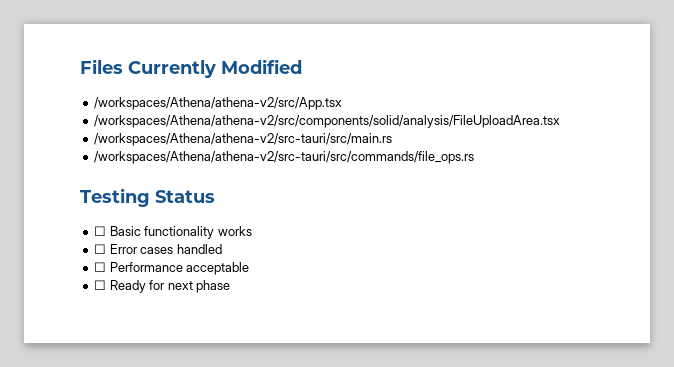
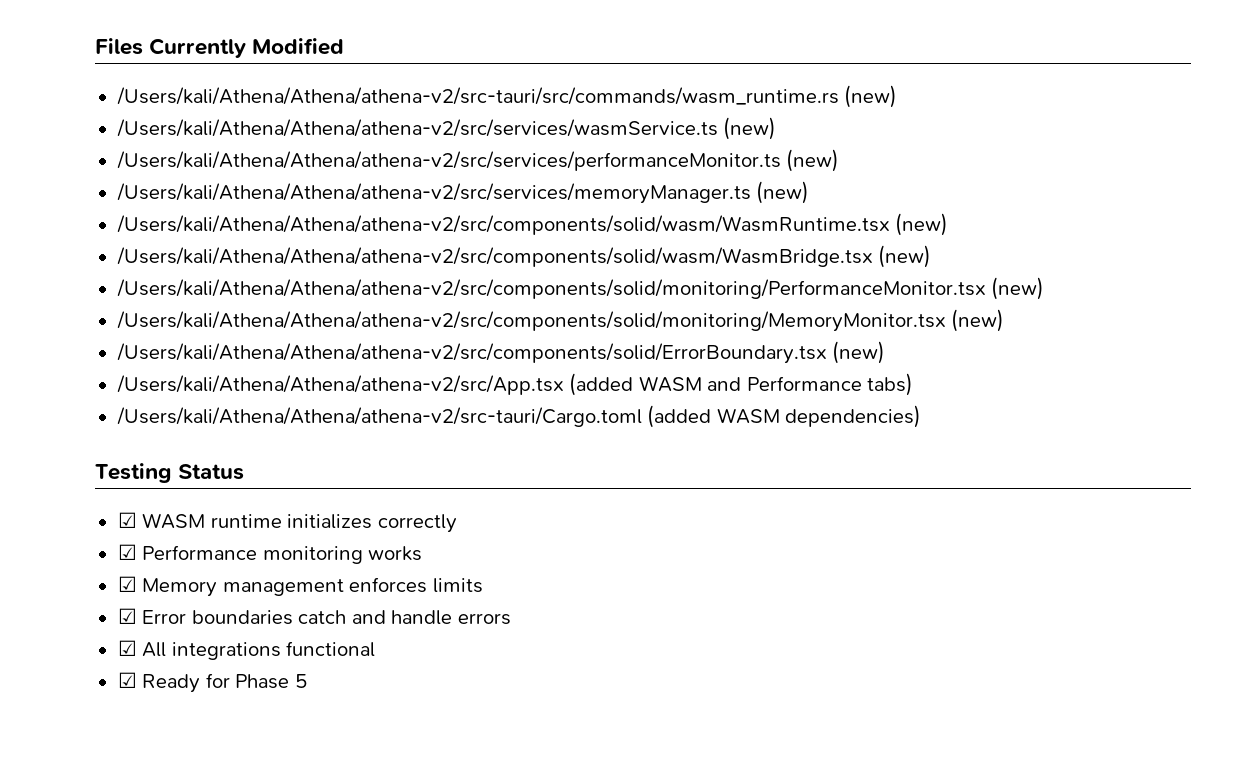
- /workspaces/Athena/athena-v2/src/App.tsx
- /workspaces/Athena/athena-v2/src/components/solid/analysis/FileUploadArea.tsx
- /workspaces/Athena/athena-v2/src-tauri/src/main.rs
- /workspaces/Athena/athena-v2/src-tauri/src/commands/file_ops.rs
+ /Users/kali/Athena/Athena/athena-v2/src-tauri/src/commands/wasm_runtime.rs (new)
+ /Users/kali/Athena/Athena/athena-v2/src/services/wasmService.ts (new)
+ /Users/kali/Athena/Athena/athena-v2/src/services/performanceMonitor.ts (new)
+ /Users/kali/Athena/Athena/athena-v2/src/services/memoryManager.ts (new)
+ /Users/kali/Athena/Athena/athena-v2/src/components/solid/wasm/WasmRuntime.tsx (new)
+ /Users/kali/Athena/Athena/athena-v2/src/components/solid/wasm/WasmBridge.tsx (new)
+ /Users/kali/Athena/Athena/athena-v2/src/components/solid/monitoring/PerformanceMonitor.tsx (new)
+ /Users/kali/Athena/Athena/athena-v2/src/components/solid/monitoring/MemoryMonitor.tsx (new)
+ /Users/kali/Athena/Athena/athena-v2/src/components/solid/ErrorBoundary.tsx (new)
+ /Users/kali/Athena/Athena/athena-v2/src/App.tsx (added WASM and Performance tabs)
+ /Users/kali/Athena/Athena/athena-v2/src-tauri/Cargo.toml (added WASM dependencies)
  Testing Status
- ☐ Basic functionality works
- ☐ Error cases handled
- ☐ Performance acceptable
- ☐ Ready for next phase
+ ☑ WASM runtime initializes correctly
+ ☑ Performance monitoring works
+ ☑ Memory management enforces limits
+ ☑ Error boundaries catch and handle errors
+ ☑ All integrations functional
+ ☑ Ready for Phase 5

